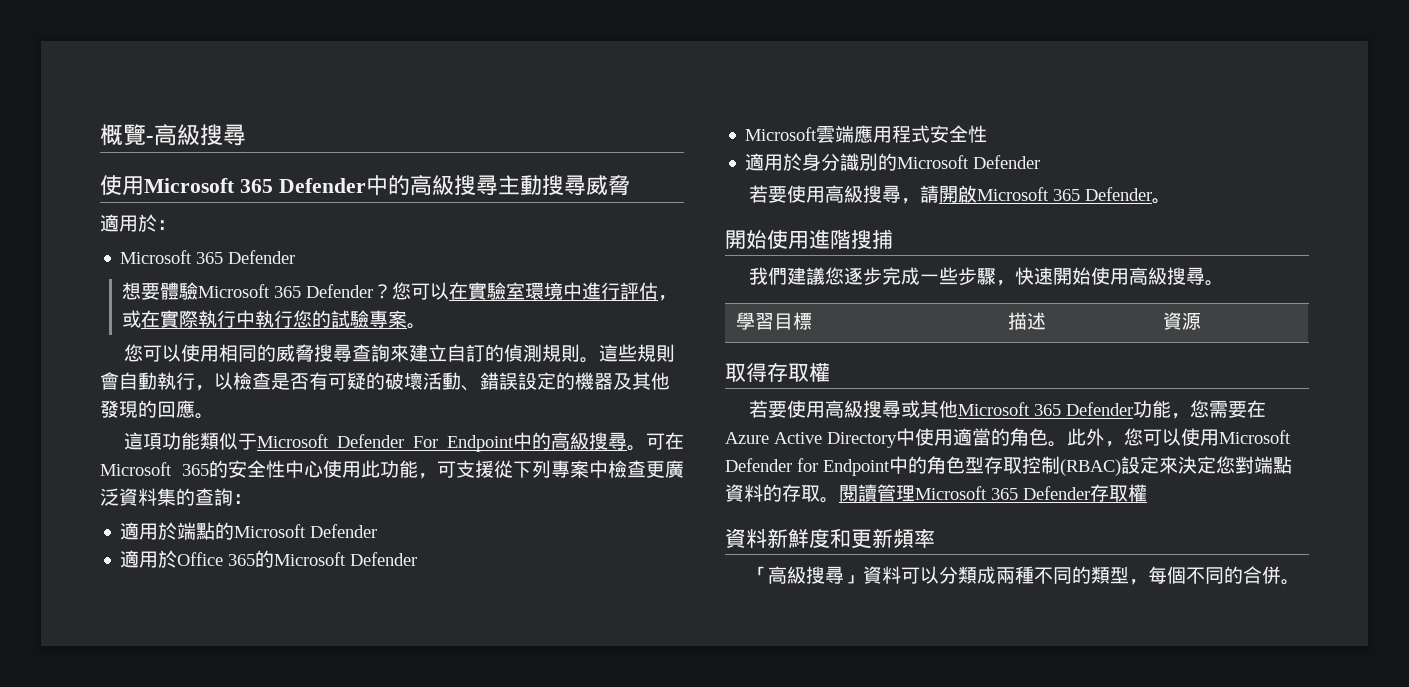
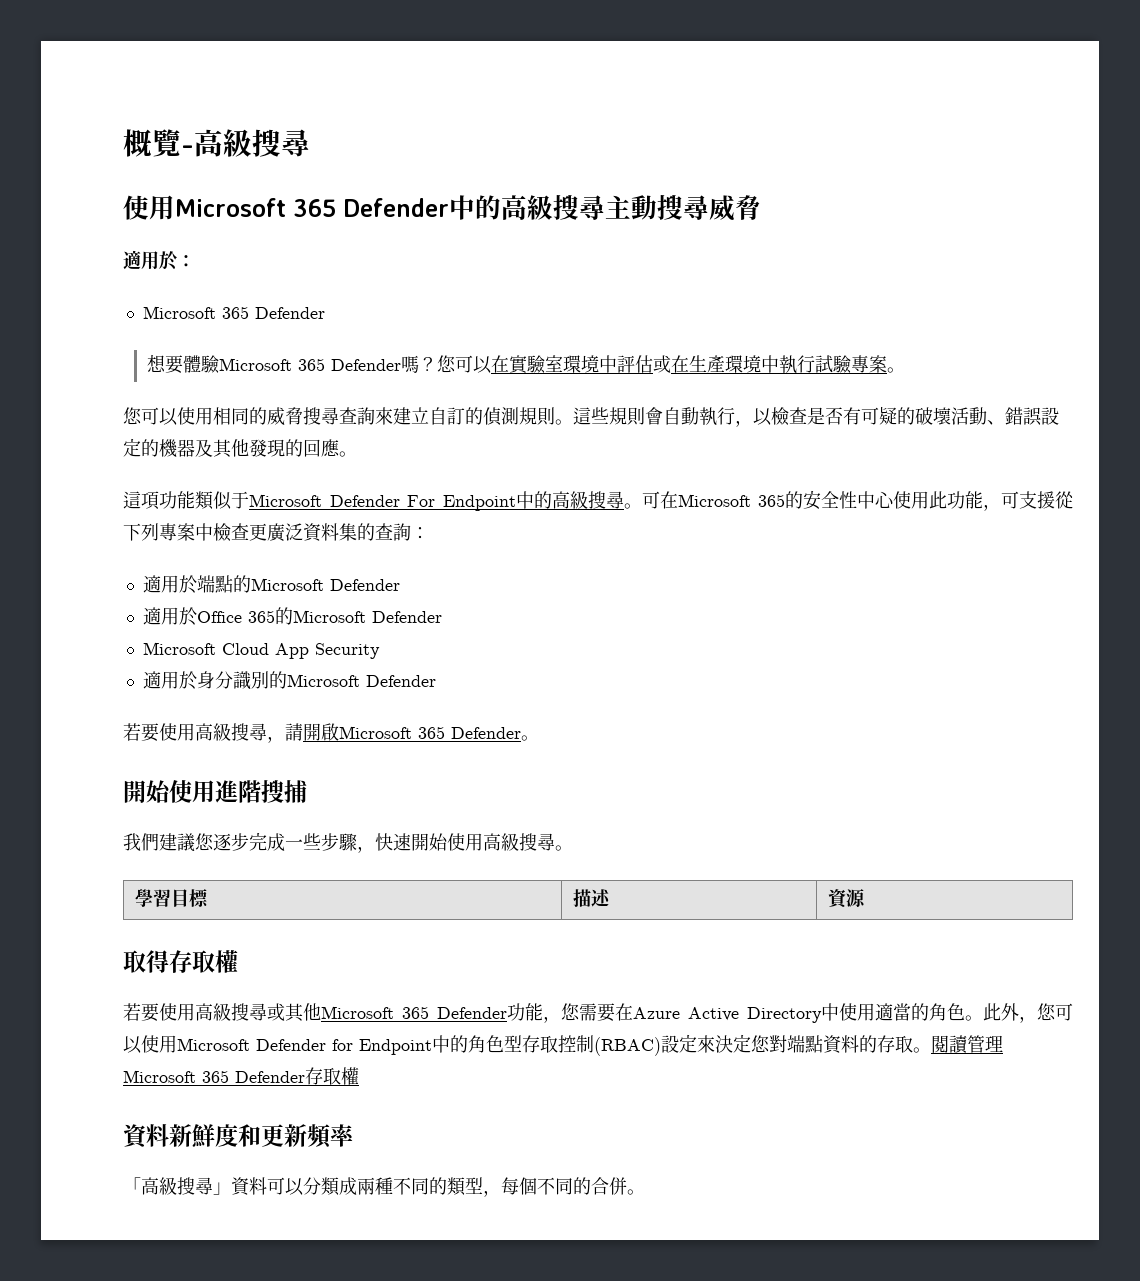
- 想要體驗Microsoft 365 Defender？
+ 想要體驗Microsoft 365 Defender嗎？
- 您可以在實驗室環境中進行評估，或在實際執行中執行您的試驗專案。
+ 您可以在實驗室環境中評估或在生產環境中執行試驗專案。
- Microsoft雲端應用程式安全性
+ Microsoft Cloud App Security

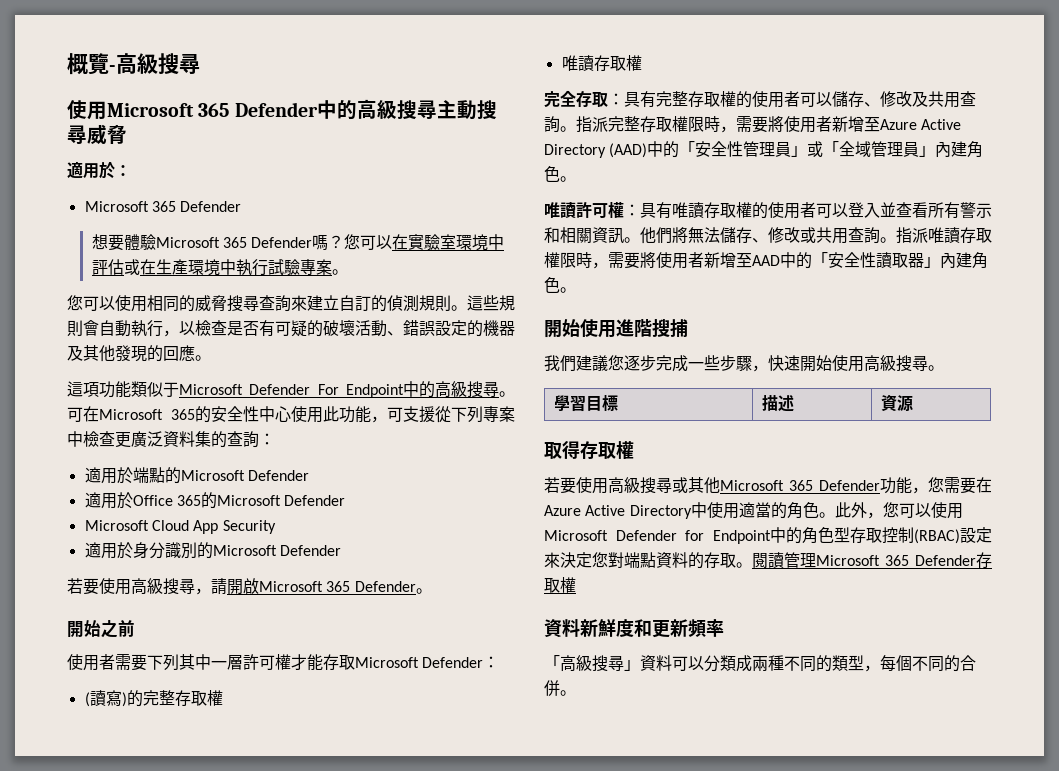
+ 開始之前
+ 使用者需要下列其中一層許可權才能存取Microsoft Defender：
+ (讀寫)的完整存取權
+ 唯讀存取權
+ 完全存取：具有完整存取權的使用者可以儲存、修改及共用查詢。指派完整存取權限時，需要將使用者新增至Azure Active Directory (AAD)中的「安全性管理員」或「全域管理員」內建角色。
+ 唯讀許可權：具有唯讀存取權的使用者可以登入並查看所有警示和相關資訊。他們將無法儲存、修改或共用查詢。指派唯讀存取權限時，需要將使用者新增至AAD中的「安全性讀取器」內建角色。

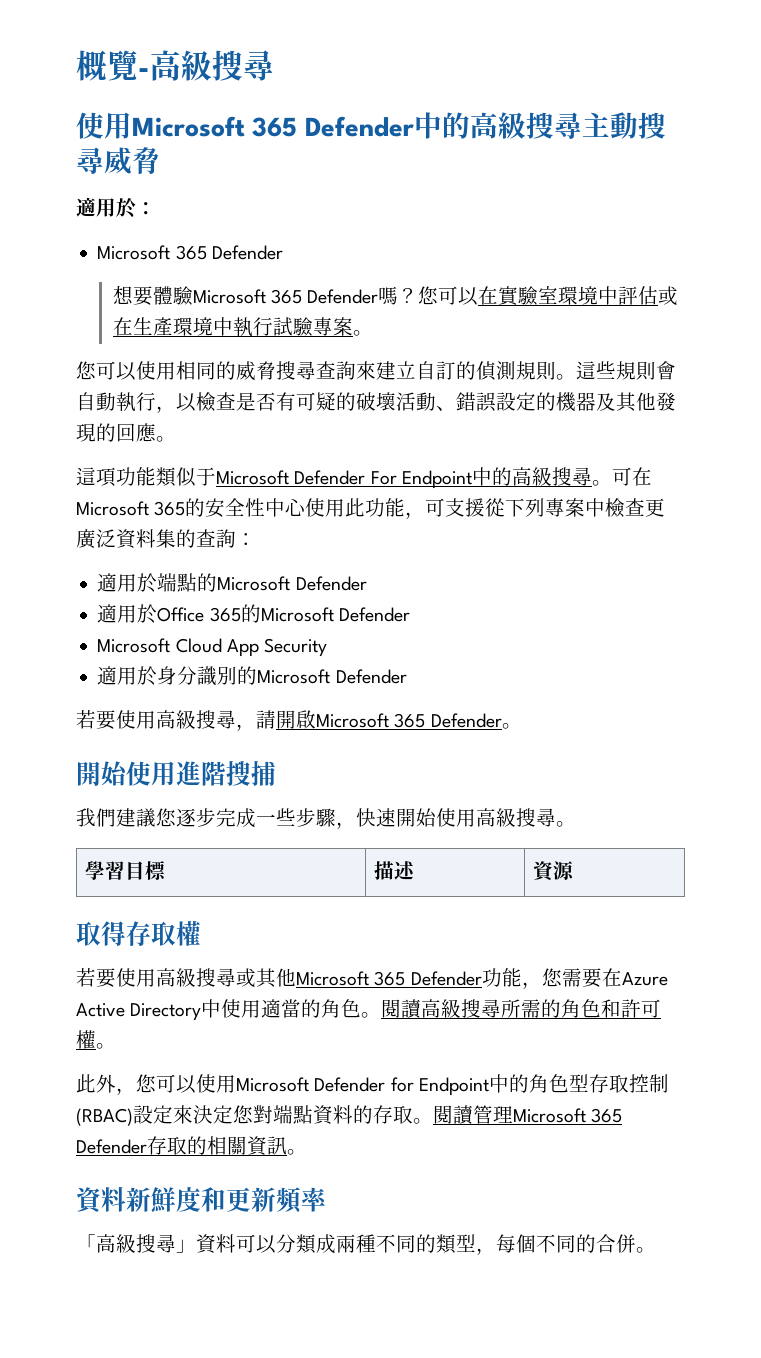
- 開始之前
- 使用者需要下列其中一層許可權才能存取Microsoft Defender：
- (讀寫)的完整存取權
- 唯讀存取權
- 完全存取：具有完整存取權的使用者可以儲存、修改及共用查詢。指派完整存取權限時，需要將使用者新增至Azure Active Directory (AAD)中的「安全性管理員」或「全域管理員」內建角色。
- 唯讀許可權：具有唯讀存取權的使用者可以登入並查看所有警示和相關資訊。他們將無法儲存、修改或共用查詢。指派唯讀存取權限時，需要將使用者新增至AAD中的「安全性讀取器」內建角色。
- 若要使用高級搜尋或其他Microsoft 365 Defender功能，您需要在Azure Active Directory中使用適當的角色。此外，您可以使用Microsoft Defender for Endpoint中的角色型存取控制(RBAC)設定來決定您對端點資料的存取。
+ 若要使用高級搜尋或其他Microsoft 365 Defender功能，您需要在Azure Active Directory中使用適當的角色。閱讀高級搜尋所需的角色和許可權。
+ 此外，您可以使用Microsoft Defender for Endpoint中的角色型存取控制(RBAC)設定來決定您對端點資料的存取。
- 閱讀管理Microsoft 365 Defender存取權
+ 閱讀管理Microsoft 365 Defender存取的相關資訊。

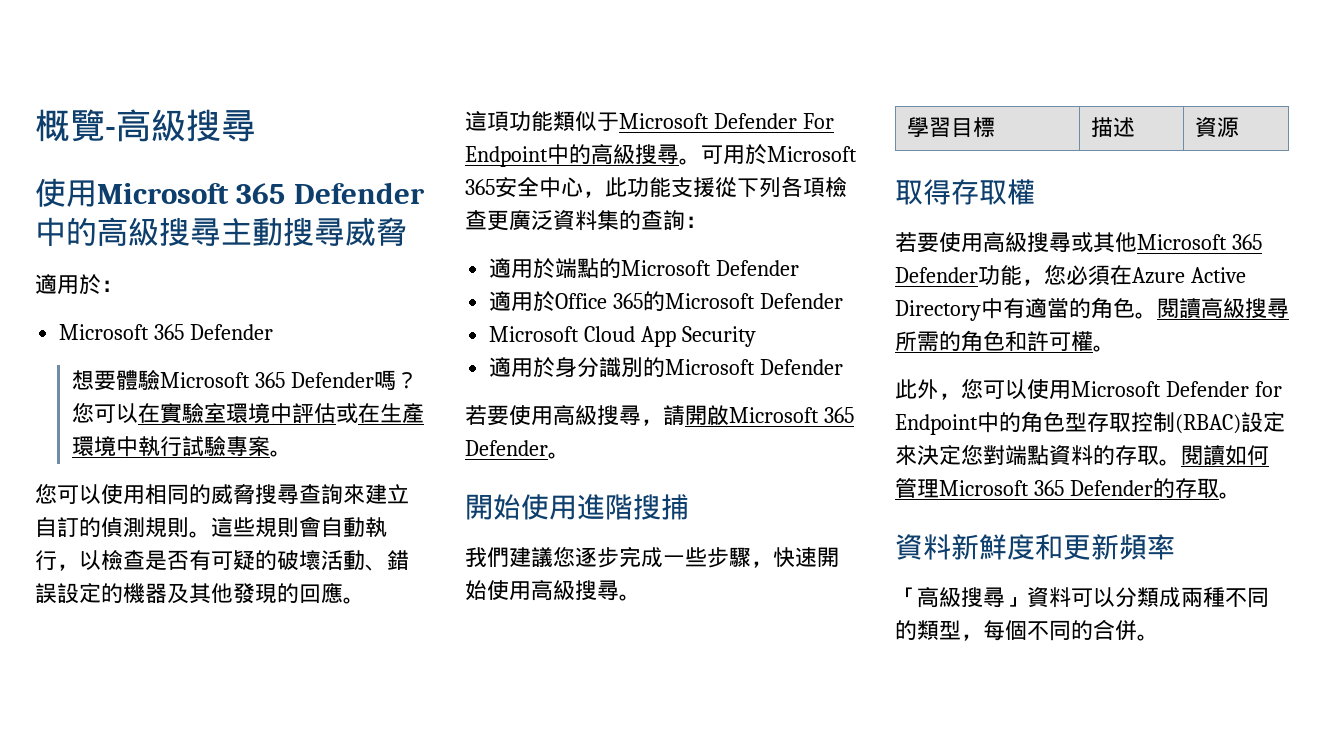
- 可在Microsoft 365的安全性中心使用此功能，可支援從下列專案中檢查更廣泛資料集的查詢：
+ 可用於Microsoft 365安全中心，此功能支援從下列各項檢查更廣泛資料集的查詢：
- 若要使用高級搜尋或其他Microsoft 365 Defender功能，您需要在Azure Active Directory中使用適當的角色。
+ 若要使用高級搜尋或其他Microsoft 365 Defender功能，您必須在Azure Active Directory中有適當的角色。
- 閱讀管理Microsoft 365 Defender存取的相關資訊。
+ 閱讀如何管理Microsoft 365 Defender的存取。

